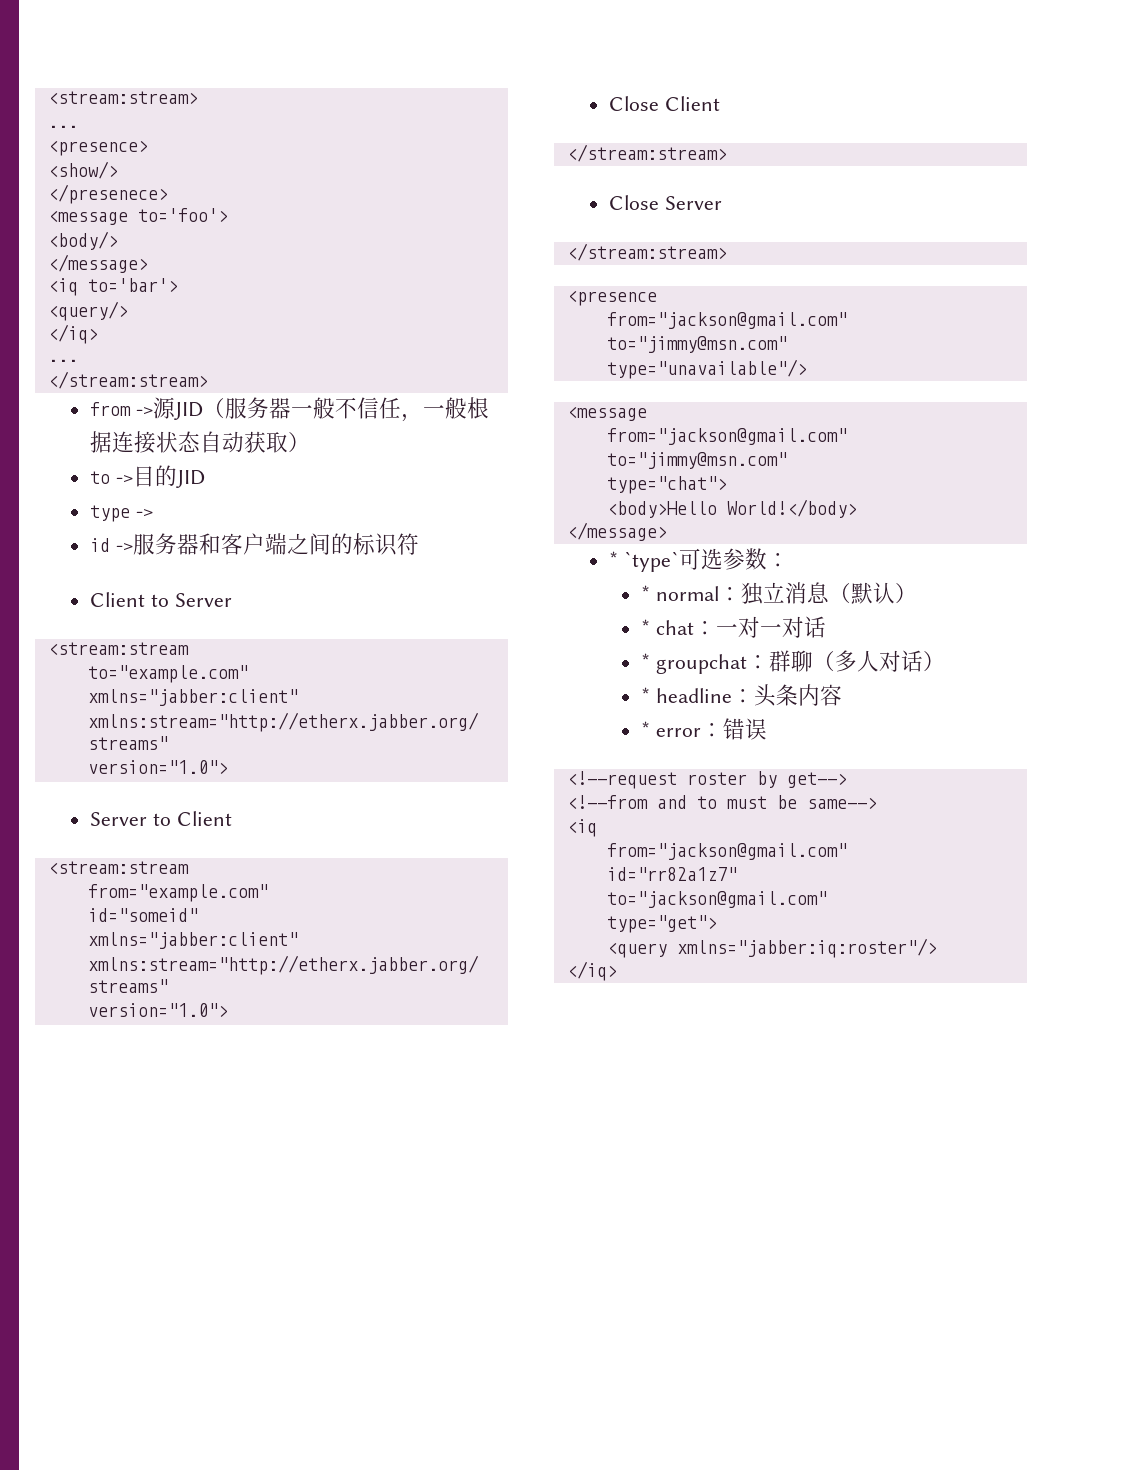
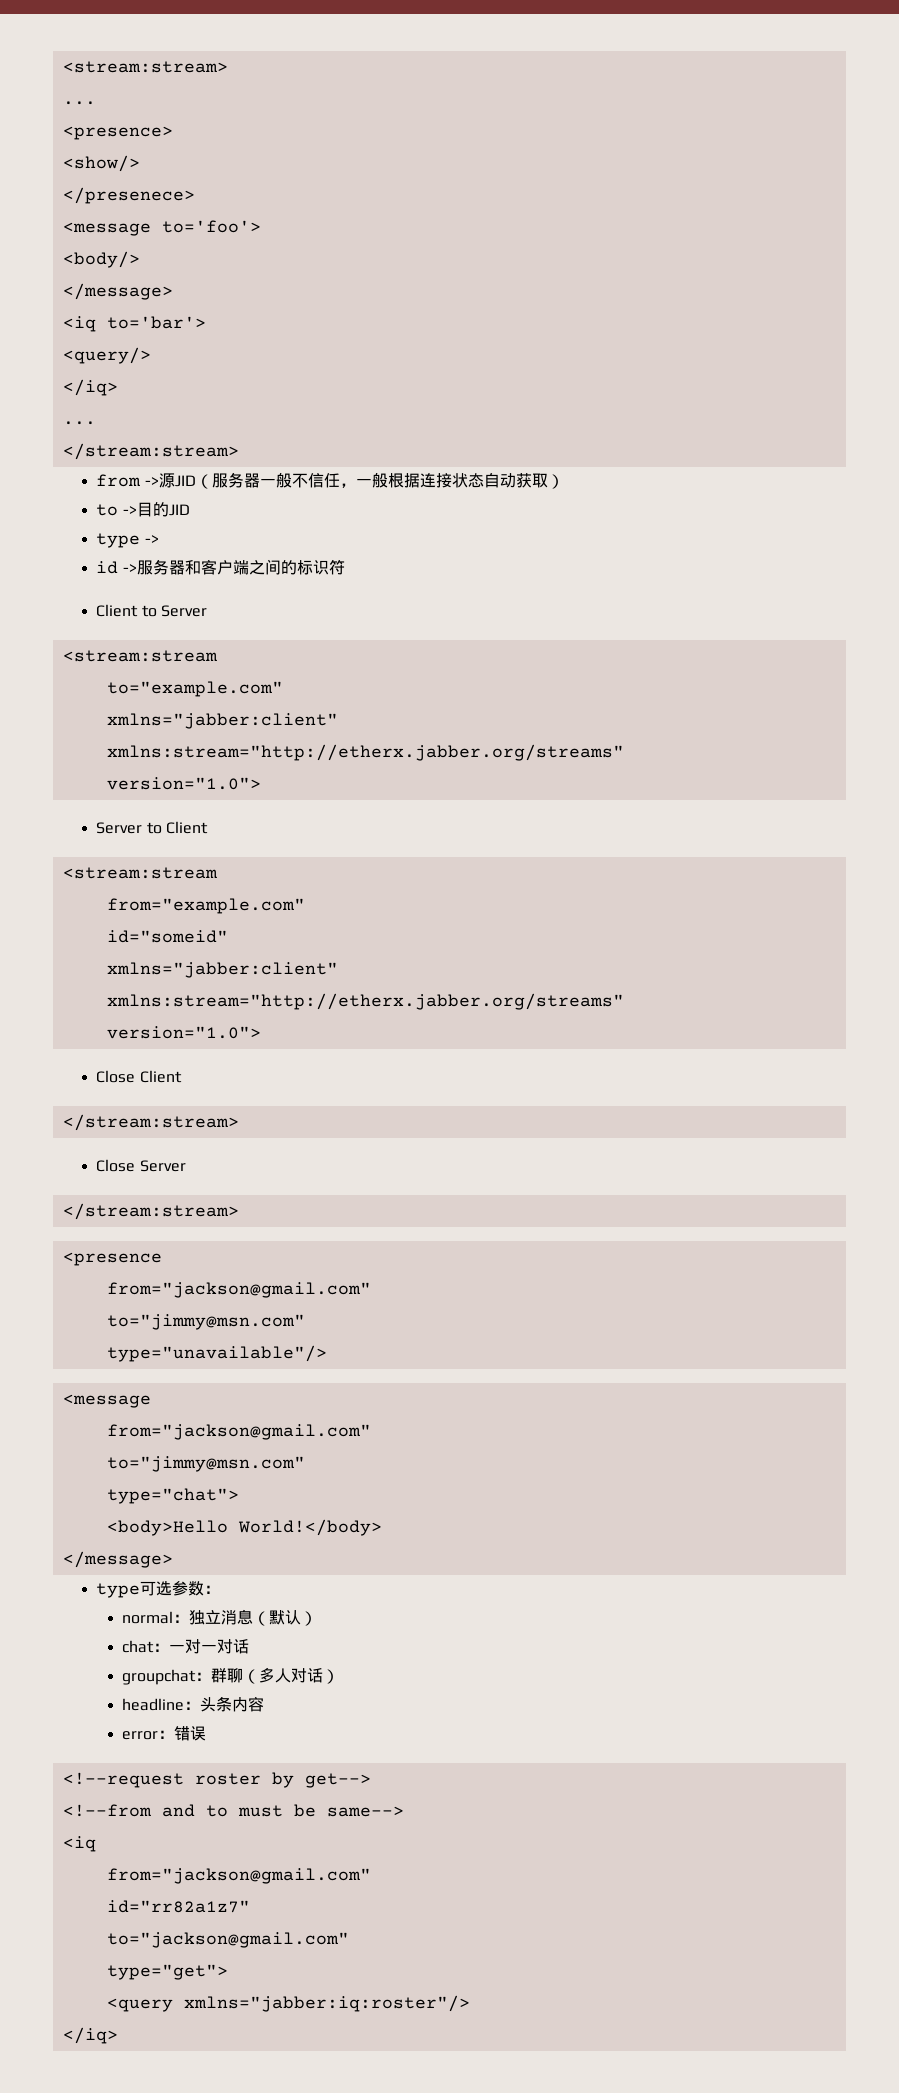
- * `type`可选参数：
+ type可选参数：
- * normal：独立消息（默认）
+ normal：独立消息（默认）
- * chat：一对一对话
+ chat：一对一对话
- * groupchat：群聊（多人对话）
+ groupchat：群聊（多人对话）
- * headline：头条内容
+ headline：头条内容
- * error：错误
+ error：错误

